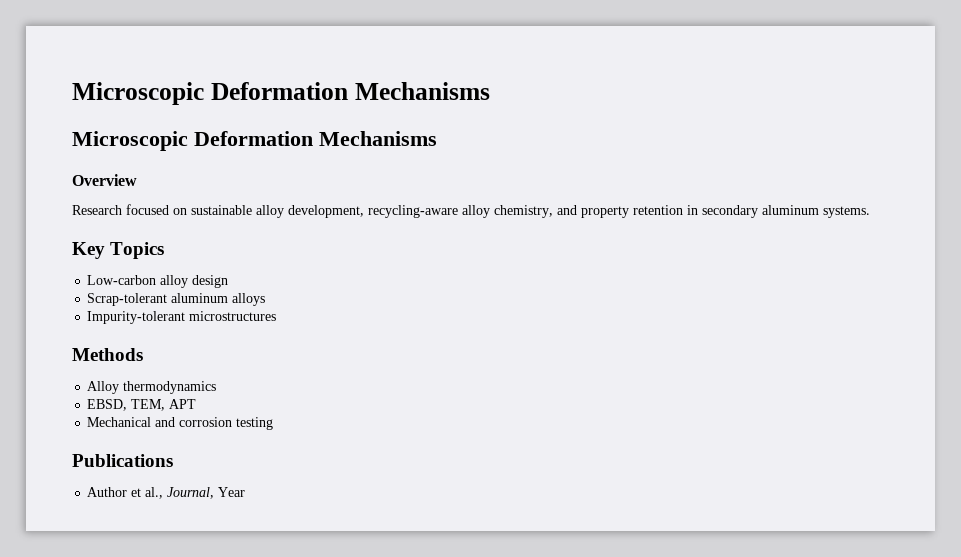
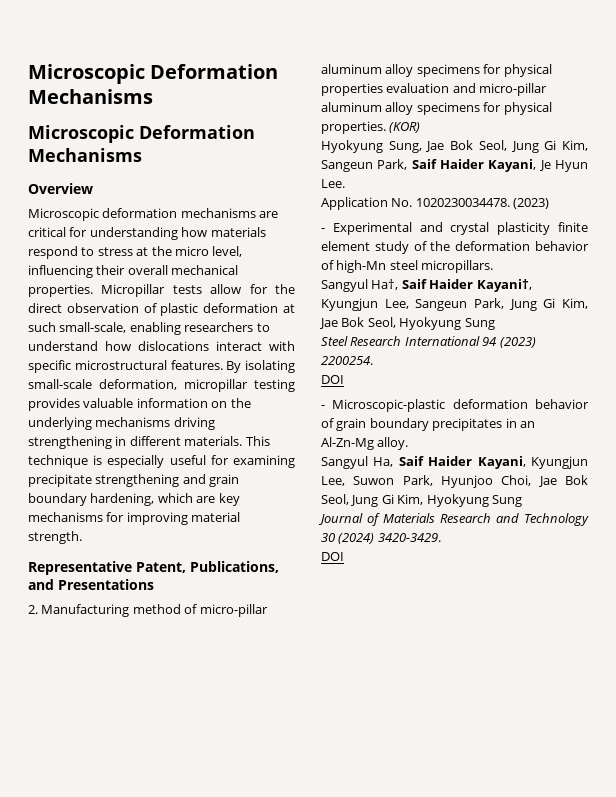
- Research focused on sustainable alloy development, recycling-aware alloy chemistry, and property retention in secondary aluminum systems.
- Key Topics
- Low-carbon alloy design
- Scrap-tolerant aluminum alloys
- Impurity-tolerant microstructures
- Methods
- Alloy thermodynamics
- EBSD, TEM, APT
- Mechanical and corrosion testing
- Publications
- Author et al., Journal, Year
+ Microscopic deformation mechanisms are critical for understanding how materials respond to stress at the micro level, influencing their overall mechanical properties. Micropillar tests allow for the direct observation of plastic deformation at such small-scale, enabling researchers to understand how dislocations interact with specific microstructural features. By isolating small-scale deformation, micropillar testing provides valuable information on the underlying mechanisms driving strengthening in different materials. This technique is especially useful for examining precipitate strengthening and grain boundary hardening, which are key mechanisms for improving material strength.
+ Representative Patent, Publications, and Presentations
+ 2. Manufacturing method of micro-pillar aluminum alloy specimens for physical properties evaluation and micro-pillar aluminum alloy specimens for physical properties. (KOR)
+ Hyokyung Sung, Jae Bok Seol, Jung Gi Kim, Sangeun Park, Saif Haider Kayani, Je Hyun Lee.
+ Application No. 1020230034478. (2023)
+ - Experimental and crystal plasticity finite element study of the deformation behavior of high-Mn steel micropillars.
+ Sangyul Ha†, Saif Haider Kayani†, Kyungjun Lee, Sangeun Park, Jung Gi Kim, Jae Bok Seol, Hyokyung Sung
+ Steel Research International 94 (2023) 2200254.
+ DOI
+ - Microscopic-plastic deformation behavior of grain boundary precipitates in an Al-Zn-Mg alloy.
+ Sangyul Ha, Saif Haider Kayani, Kyungjun Lee, Suwon Park, Hyunjoo Choi, Jae Bok Seol, Jung Gi Kim, Hyokyung Sung
+ Journal of Materials Research and Technology 30 (2024) 3420-3429.
+ DOI

